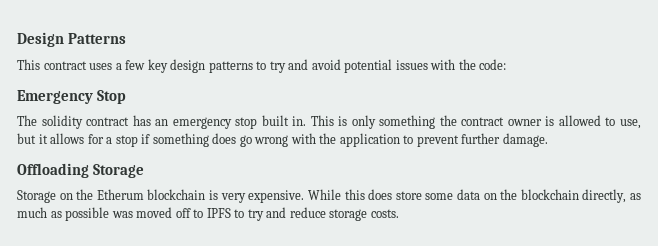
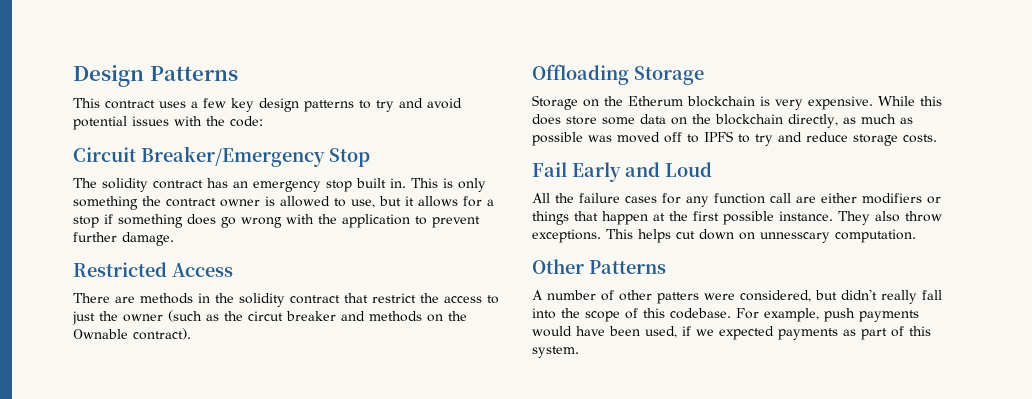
- Emergency Stop
+ Circuit Breaker/Emergency Stop
+ Restricted Access
+ There are methods in the solidity contract that restrict the access to just the owner (such as the circut breaker and methods on the Ownable contract).
+ Fail Early and Loud
+ All the failure cases for any function call are either modifiers or things that happen at the first possible instance. They also throw exceptions. This helps cut down on unnesscary computation.
+ Other Patterns
+ A number of other patters were considered, but didn't really fall into the scope of this codebase. For example, push payments would have been used, if we expected payments as part of this system.

